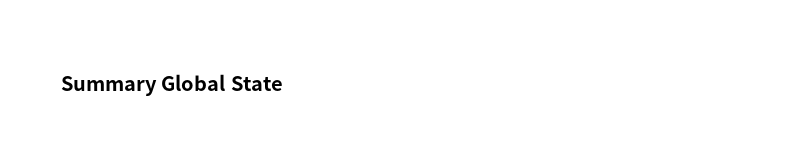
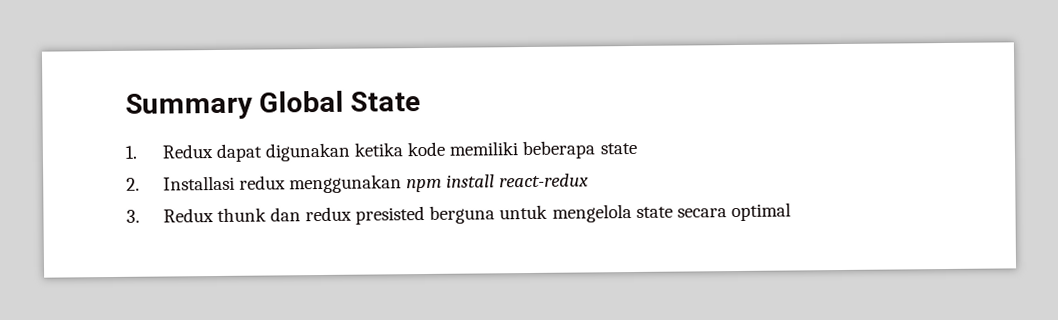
+ 1. Redux dapat digunakan ketika kode memiliki beberapa state
+ 2. Installasi redux menggunakan npm install react-redux
+ 3. Redux thunk dan redux presisted berguna untuk mengelola state secara optimal

